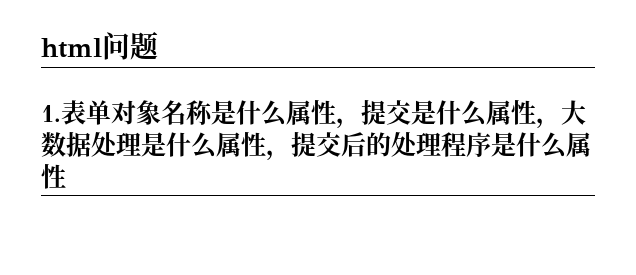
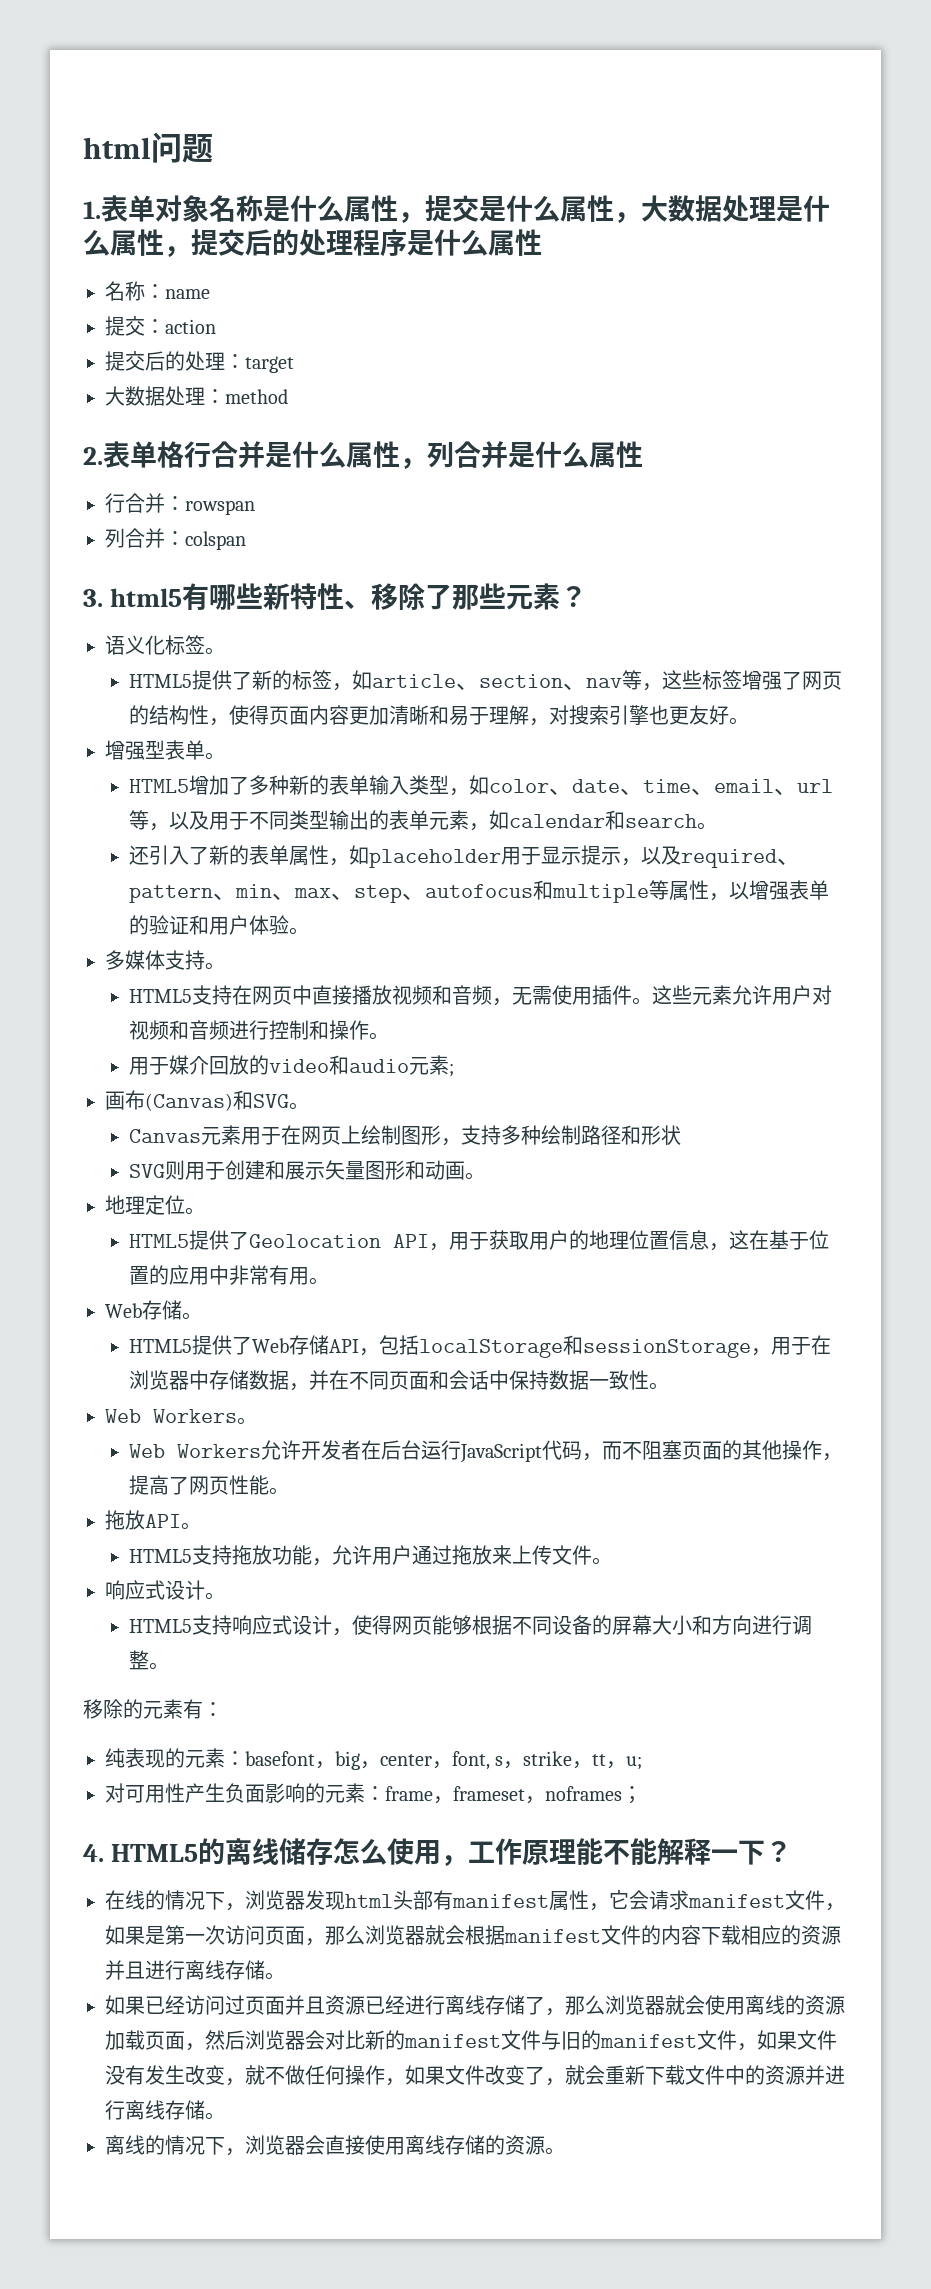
+ 名称：name
+ 提交：action
+ 提交后的处理：target
+ 大数据处理：method
+ 2.表单格行合并是什么属性，列合并是什么属性
+ 行合并：rowspan
+ 列合并：colspan
+ 3. html5有哪些新特性、移除了那些元素？
+ 语义化标签。
+ HTML5提供了新的标签，如article、section、nav等，这些标签增强了网页的结构性，使得页面内容更加清晰和易于理解，对搜索引擎也更友好。
+ 增强型表单。
+ HTML5增加了多种新的表单输入类型，如color、date、time、email、url等，以及用于不同类型输出的表单元素，如calendar和search。
+ 还引入了新的表单属性，如placeholder用于显示提示，以及required、pattern、min、max、step、autofocus和multiple等属性，以增强表单的验证和用户体验。
+ 多媒体支持。
+ HTML5支持在网页中直接播放视频和音频，无需使用插件。这些元素允许用户对视频和音频进行控制和操作。
+ 用于媒介回放的video和audio元素;
+ 画布(Canvas)和SVG。
+ Canvas元素用于在网页上绘制图形，支持多种绘制路径和形状
+ SVG则用于创建和展示矢量图形和动画。
+ 地理定位。
+ HTML5提供了Geolocation API，用于获取用户的地理位置信息，这在基于位置的应用中非常有用。
+ Web存储。
+ HTML5提供了Web存储API，包括localStorage和sessionStorage，用于在浏览器中存储数据，并在不同页面和会话中保持数据一致性。
+ Web Workers。
+ Web Workers允许开发者在后台运行JavaScript代码，而不阻塞页面的其他操作，提高了网页性能。
+ 拖放API。
+ HTML5支持拖放功能，允许用户通过拖放来上传文件。
+ 响应式设计。
+ HTML5支持响应式设计，使得网页能够根据不同设备的屏幕大小和方向进行调整。
+ 移除的元素有：
+ 纯表现的元素：basefont，big，center，font, s，strike，tt，u;
+ 对可用性产生负面影响的元素：frame，frameset，noframes；
+ 4. HTML5的离线储存怎么使⽤，⼯作原理能不能解释⼀下？
+ 在线的情况下，浏览器发现html头部有manifest属性，它会请求manifest文件，如果是第一次访问页面，那么浏览器就会根据manifest文件的内容下载相应的资源并且进行离线存储。
+ 如果已经访问过页面并且资源已经进行离线存储了，那么浏览器就会使用离线的资源加载页面，然后浏览器会对比新的manifest文件与旧的manifest文件，如果文件没有发生改变，就不做任何操作，如果文件改变了，就会重新下载文件中的资源并进行离线存储。
+ 离线的情况下，浏览器会直接使用离线存储的资源。

